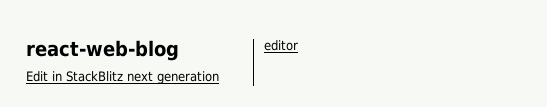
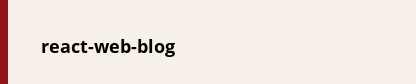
- Edit in StackBlitz next generation editor

